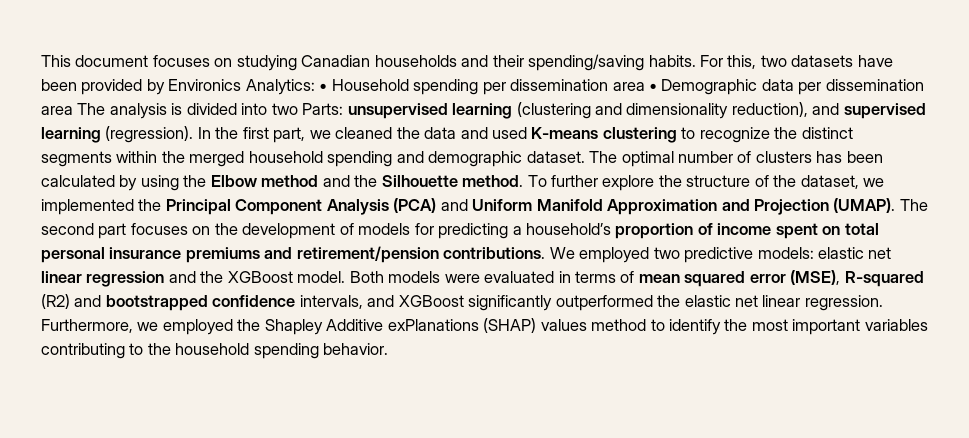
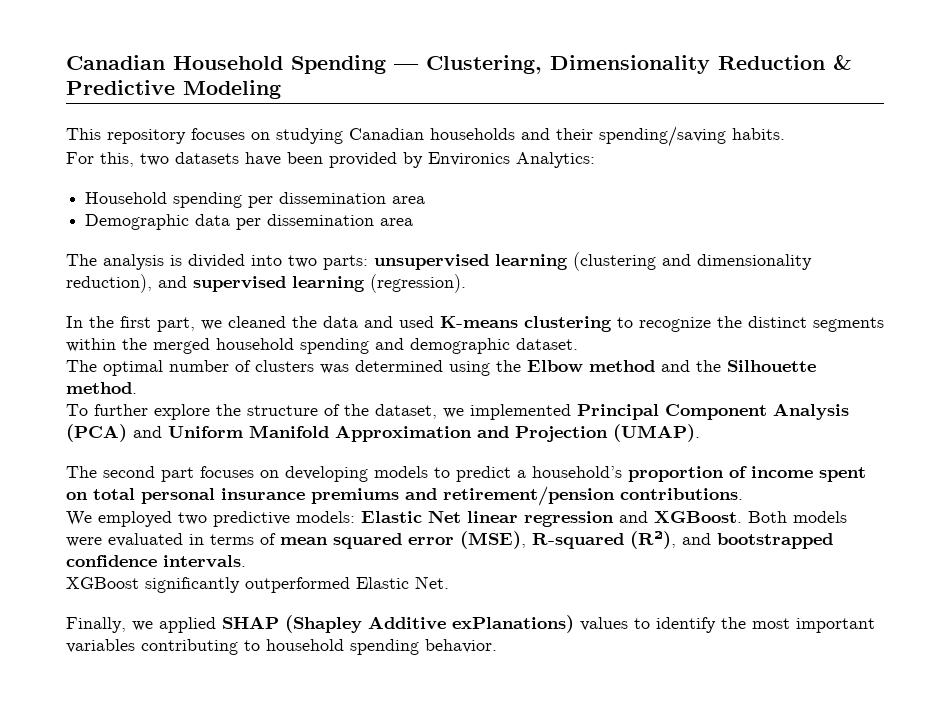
- This document focuses on studying Canadian households and their spending/saving habits. For this, two datasets have been provided by Environics Analytics: • Household spending per dissemination area • Demographic data per dissemination area The analysis is divided into two Parts:
+ Canadian Household Spending — Clustering, Dimensionality Reduction & Predictive Modeling
+ This repository focuses on studying Canadian households and their spending/saving habits.
+ For this, two datasets have been provided by Environics Analytics:
+ Household spending per dissemination area
+ Demographic data per dissemination area
+ The analysis is divided into two parts:
- unsupervised learning (clustering and dimensionality reduction), and supervised learning (regression). In the first part, we cleaned the data and used K-means clustering to recognize the distinct segments within the merged household spending and demographic dataset. The optimal number of clusters has been calculated by using the Elbow method and the Silhouette method. To further explore the structure of the dataset, we implemented the Principal Component Analysis (PCA) and Uniform Manifold Approximation and Projection (UMAP). The second part focuses on the development of models for predicting a household’s proportion of income spent on total personal insurance premiums and retirement/pension contributions. We employed two predictive models:
+ unsupervised learning (clustering and dimensionality reduction), and supervised learning (regression).
+ In the first part, we cleaned the data and used K-means clustering to recognize the distinct segments within the merged household spending and demographic dataset.
+ The optimal number of clusters was determined using the Elbow method and the Silhouette method.
+ To further explore the structure of the dataset, we implemented Principal Component Analysis (PCA) and Uniform Manifold Approximation and Projection (UMAP).
+ The second part focuses on developing models to predict a household’s proportion of income spent on total personal insurance premiums and retirement/pension contributions.
+ We employed two predictive models:
- elastic net linear regression and the XGBoost model.
+ Elastic Net linear regression and XGBoost.
- Both models were evaluated in terms of mean squared error (MSE), R-squared (R2) and bootstrapped confidence intervals, and XGBoost significantly outperformed the elastic net linear regression. Furthermore, we employed the Shapley Additive exPlanations (SHAP) values method to identify the most important variables contributing to the household spending behavior.
+ Both models were evaluated in terms of mean squared error (MSE), R-squared (R²), and bootstrapped confidence intervals.
+ XGBoost significantly outperformed Elastic Net.
+ Finally, we applied SHAP (Shapley Additive exPlanations) values to identify the most important variables contributing to household spending behavior.

